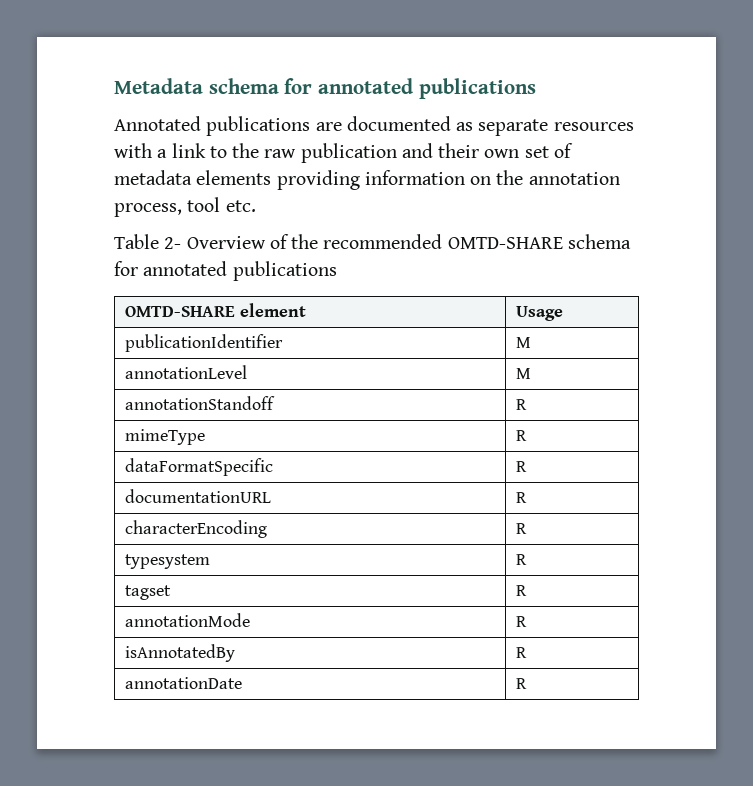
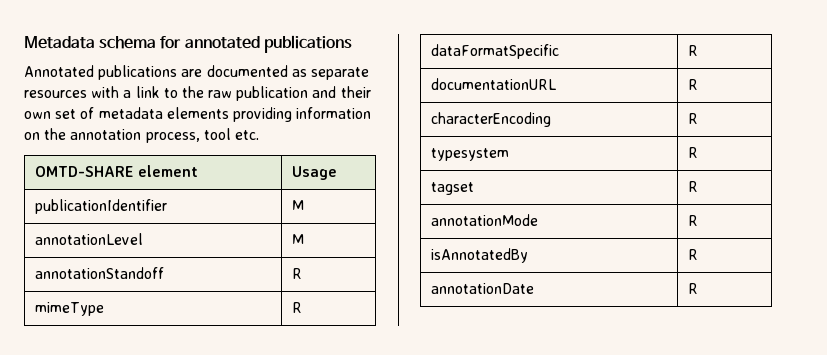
- Table 2- Overview of the recommended OMTD-SHARE schema for annotated publications

